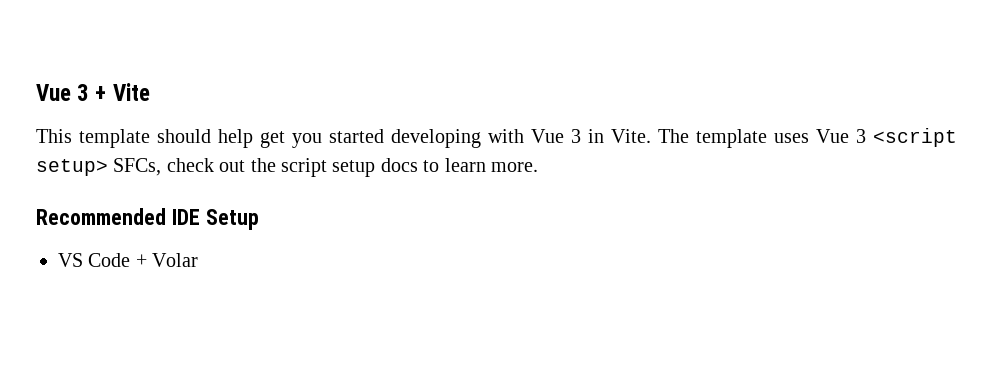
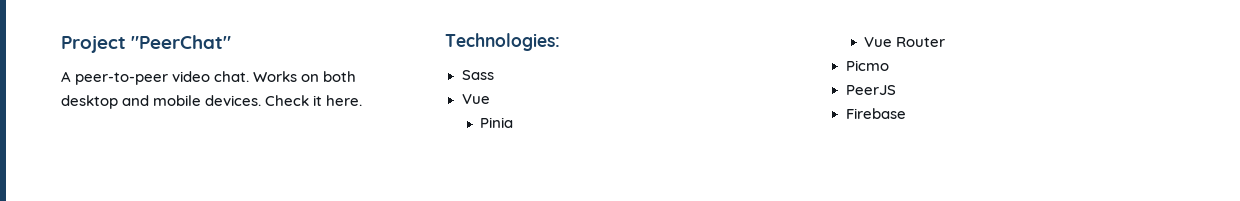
- Vue 3 + Vite
- This template should help get you started developing with Vue 3 in Vite. The template uses Vue 3 <script setup> SFCs, check out the script setup docs to learn more.
- Recommended IDE Setup
- VS Code + Volar
+ Project "PeerChat"
+ A peer-to-peer video chat. Works on both desktop and mobile devices. Check it here.
+ Technologies:
+ Sass
+ Vue
+ Pinia
+ Vue Router
+ Picmo
+ PeerJS
+ Firebase

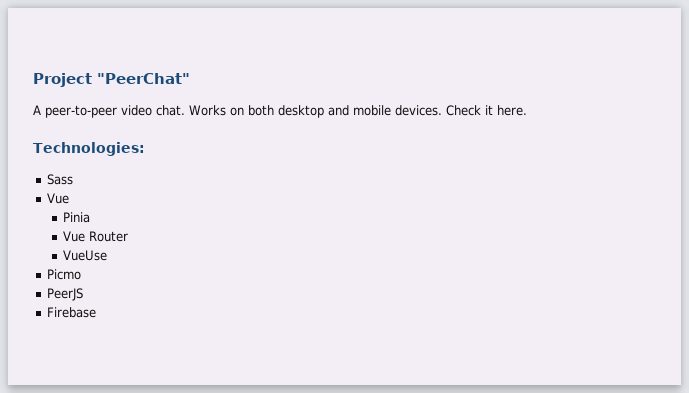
+ VueUse

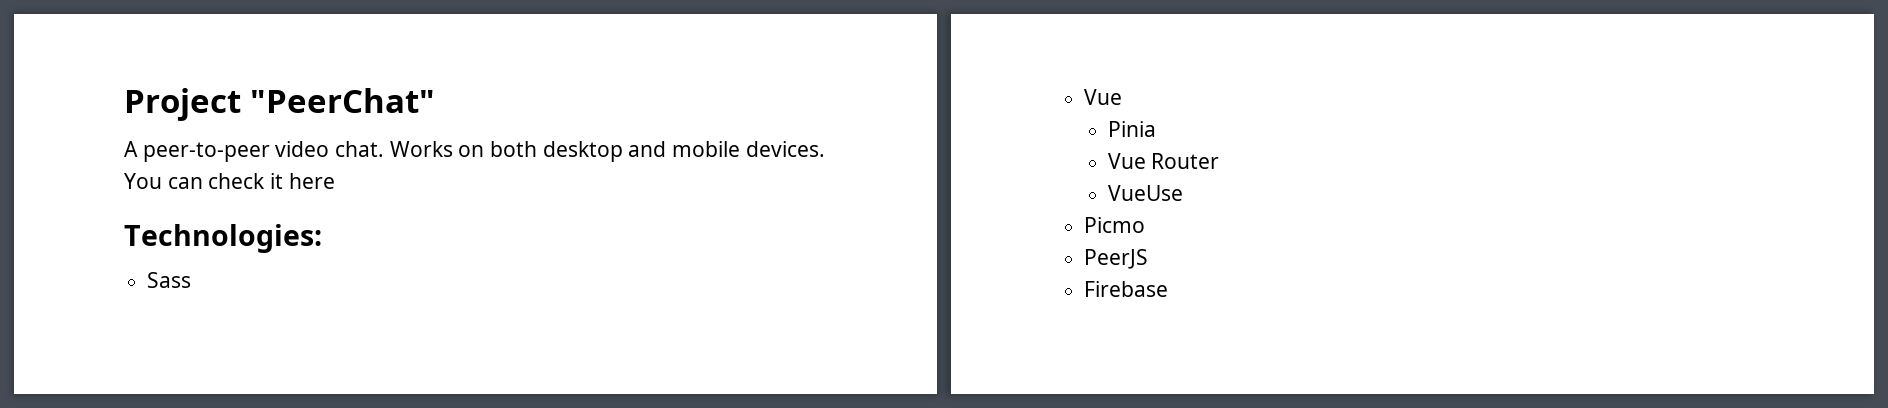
- Check it here.
+ You can check it here

